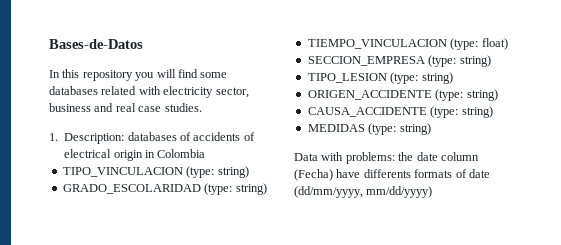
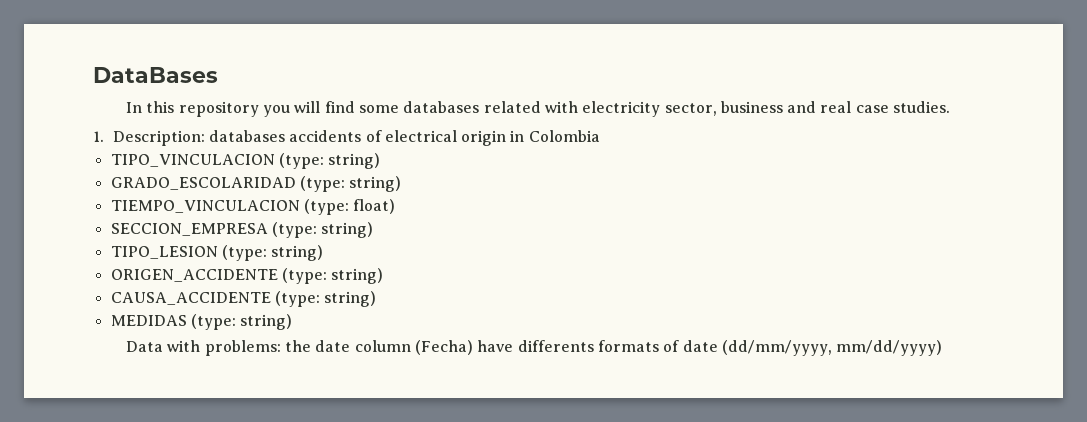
- Bases-de-Datos
+ DataBases
- 1. Description: databases of accidents of electrical origin in Colombia
+ 1. Description: databases accidents of electrical origin in Colombia

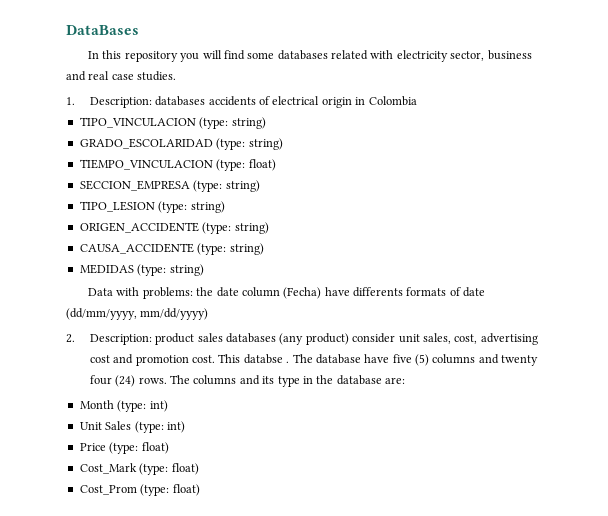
+ 2. Description: product sales databases (any product) consider unit sales, cost, advertising cost and promotion cost. This databse . The database have five (5) columns and twenty four (24) rows. The columns and its type in the database are:
+ Month (type: int)
+ Unit Sales (type: int)
+ Price (type: float)
+ Cost_Mark (type: float)
+ Cost_Prom (type: float)

